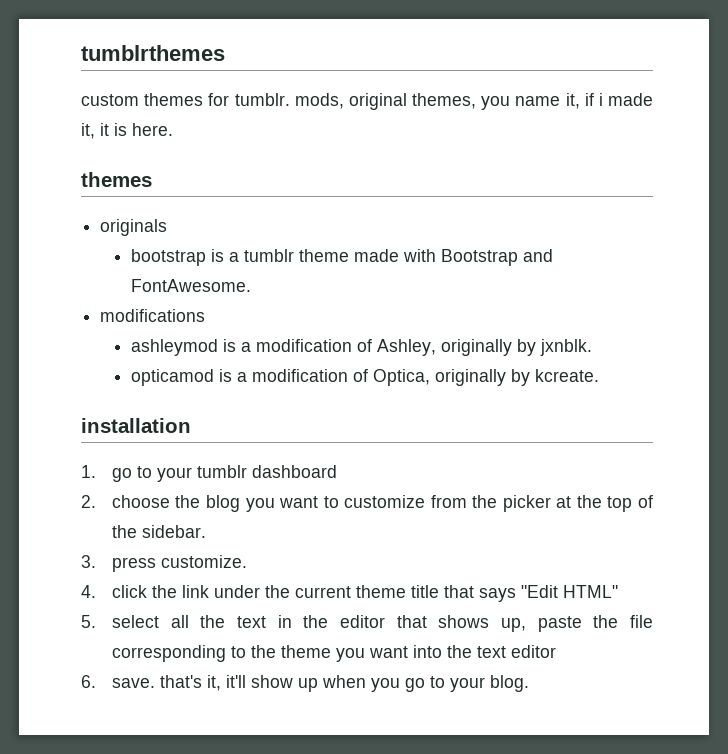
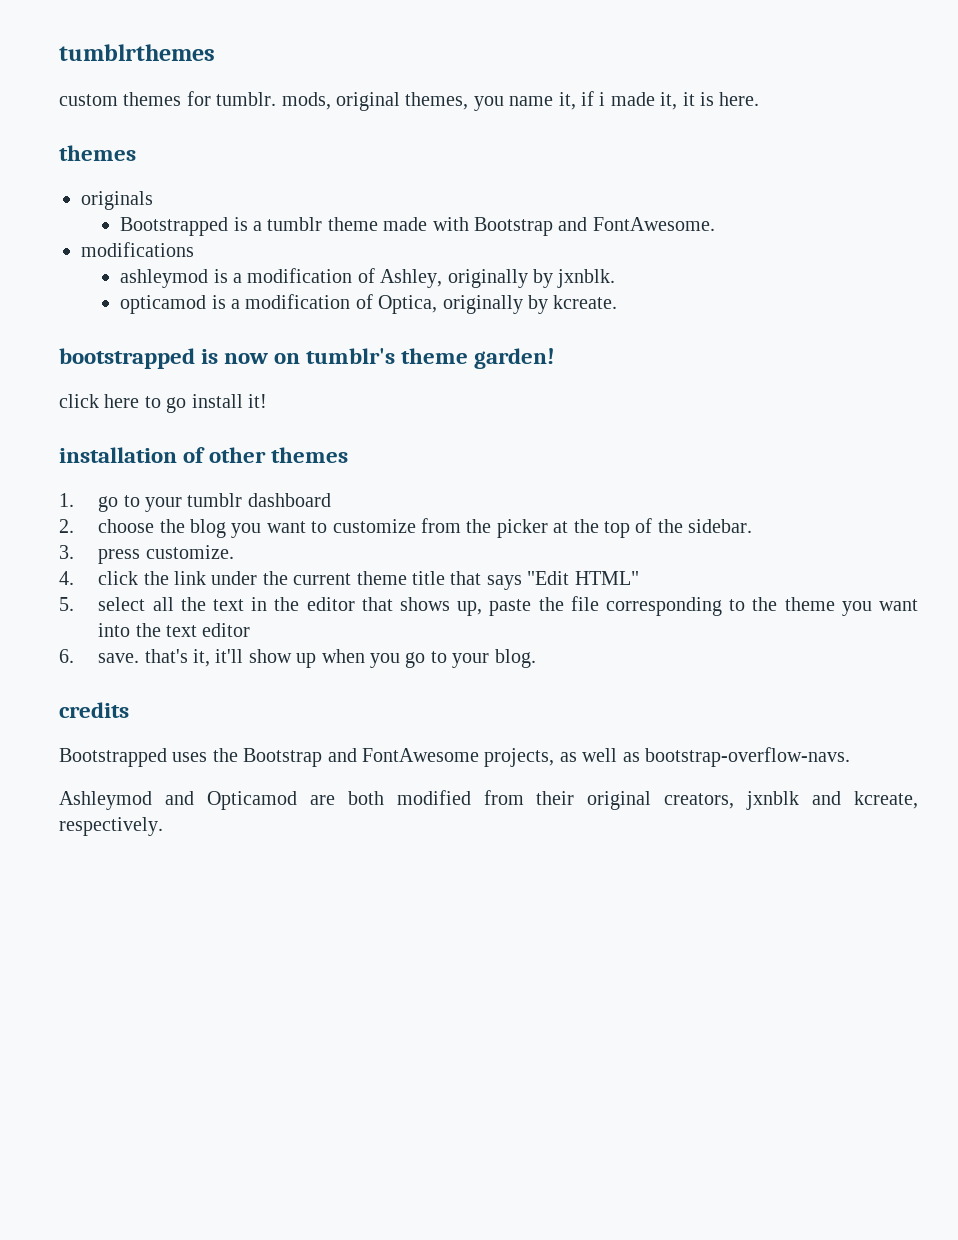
- bootstrap is a tumblr theme made with Bootstrap and FontAwesome.
+ Bootstrapped is a tumblr theme made with Bootstrap and FontAwesome.
- installation
+ bootstrapped is now on tumblr's theme garden!
+ click here to go install it!
+ installation of other themes
+ credits
+ Bootstrapped uses the Bootstrap and FontAwesome projects, as well as bootstrap-overflow-navs.
+ Ashleymod and Opticamod are both modified from their original creators, jxnblk and kcreate, respectively.

